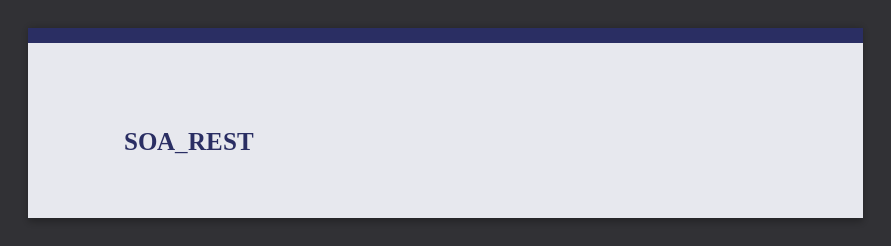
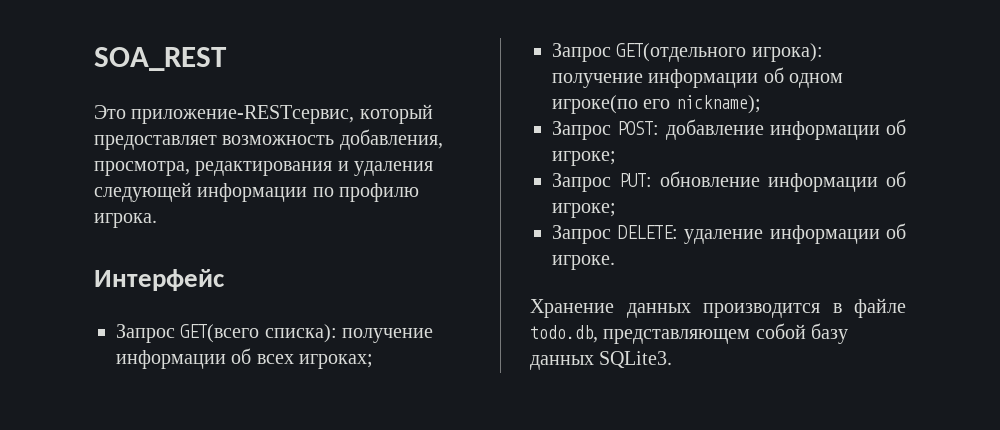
+ Это приложение-RESTсервис, который предоставляет возможность добавления, просмотра, редактирования и удаления следующей информации по профилю игрока.
+ Интерфейс
+ Запрос GET(всего списка): получение информации об всех игроках;
+ Запрос GET(отдельного игрока): получение информации об одном игроке(по его nickname);
+ Запрос POST: добавление информации об игроке;
+ Запрос PUT: обновление информации об игроке;
+ Запрос DELETE: удаление информации об игроке.
+ Хранение данных производится в файле todo.db, представляющем собой базу данных SQLite3.

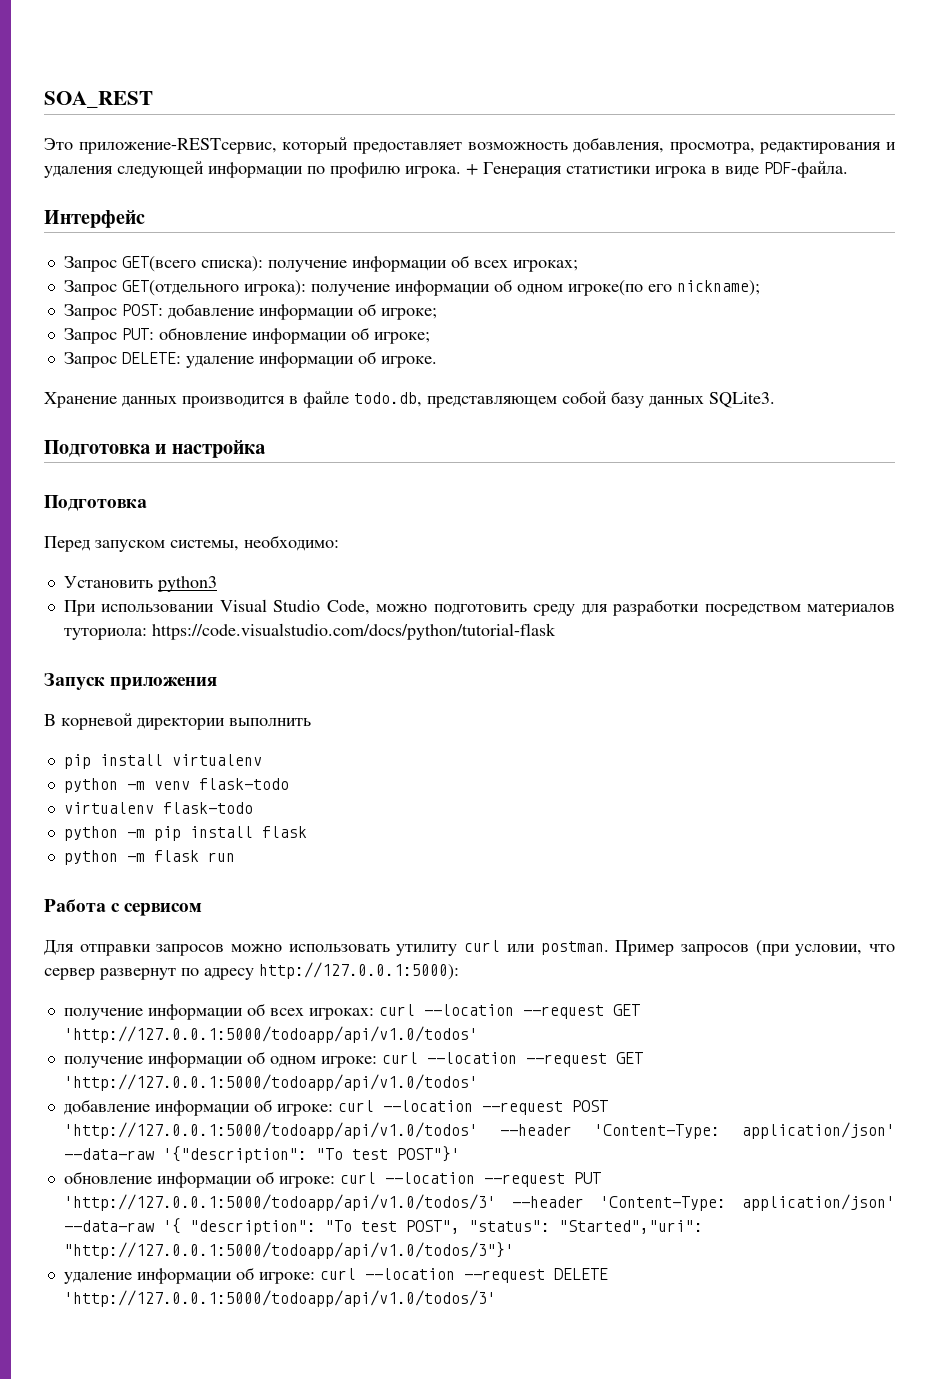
+ + Генерация статистики игрока в виде PDF-файла.
+ Подготовка и настройка
+ Подготовка
+ Перед запуском системы, необходимо:
+ Установить python3
+ При использовании Visual Studio Code, можно подготовить среду для разработки посредством материалов туториола: https://code.visualstudio.com/docs/python/tutorial-flask
+ Запуск приложения
+ В корневой директории выполнить
+ pip install virtualenv
+ python -m venv flask-todo
+ virtualenv flask-todo
+ python -m pip install flask
+ python -m flask run
+ Работа с сервисом
+ Для отправки запросов можно использовать утилиту curl или postman. Пример запросов (при условии, что сервер развернут по адресу http://127.0.0.1:5000):
+ получение информации об всех игроках: curl --location --request GET 'http://127.0.0.1:5000/todoapp/api/v1.0/todos'
+ получение информации об одном игроке: curl --location --request GET 'http://127.0.0.1:5000/todoapp/api/v1.0/todos'
+ добавление информации об игроке: curl --location --request POST 'http://127.0.0.1:5000/todoapp/api/v1.0/todos' --header 'Content-Type: application/json' --data-raw '{"description": "To test POST"}'
+ обновление информации об игроке: curl --location --request PUT 'http://127.0.0.1:5000/todoapp/api/v1.0/todos/3' --header 'Content-Type: application/json' --data-raw '{ "description": "To test POST", "status": "Started","uri": "http://127.0.0.1:5000/todoapp/api/v1.0/todos/3"}'
+ удаление информации об игроке: curl --location --request DELETE 'http://127.0.0.1:5000/todoapp/api/v1.0/todos/3'

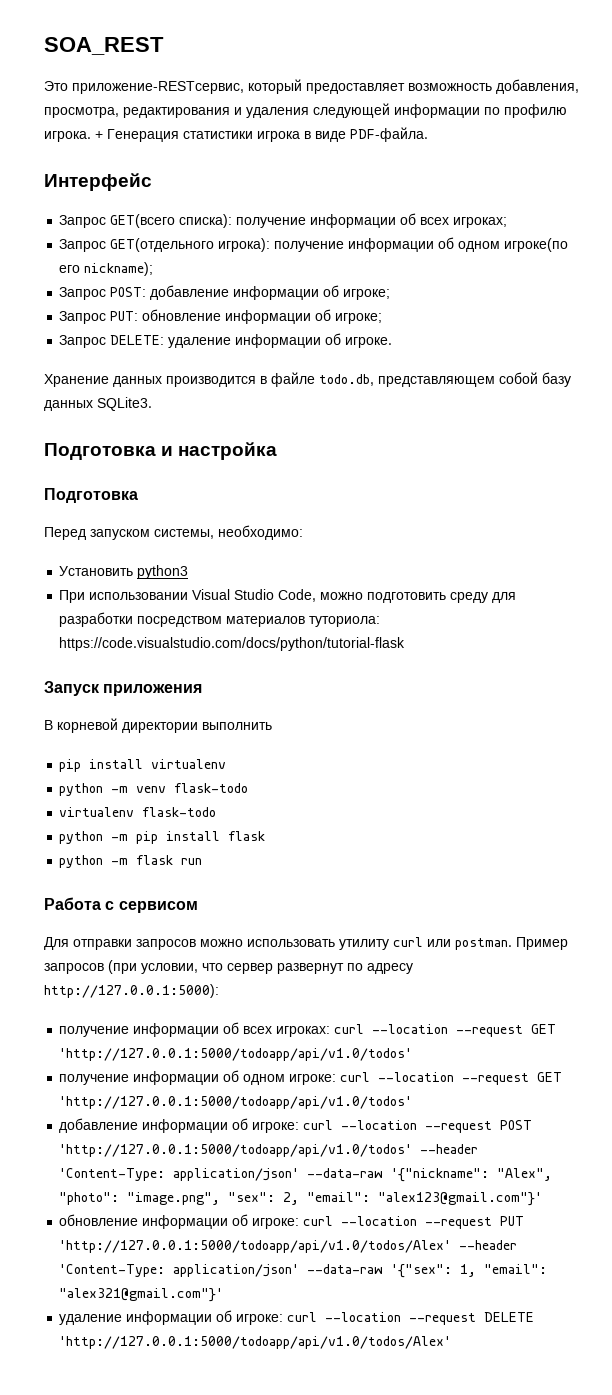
- добавление информации об игроке: curl --location --request POST 'http://127.0.0.1:5000/todoapp/api/v1.0/todos' --header 'Content-Type: application/json' --data-raw '{"description": "To test POST"}'
+ добавление информации об игроке: curl --location --request POST 'http://127.0.0.1:5000/todoapp/api/v1.0/todos' --header 'Content-Type: application/json' --data-raw '{"nickname": "Alex", "photo": "image.png", "sex": 2, "email": "alex123@gmail.com"}'
- обновление информации об игроке: curl --location --request PUT 'http://127.0.0.1:5000/todoapp/api/v1.0/todos/3' --header 'Content-Type: application/json' --data-raw '{ "description": "To test POST", "status": "Started","uri": "http://127.0.0.1:5000/todoapp/api/v1.0/todos/3"}'
+ обновление информации об игроке: curl --location --request PUT 'http://127.0.0.1:5000/todoapp/api/v1.0/todos/Alex' --header 'Content-Type: application/json' --data-raw '{"sex": 1, "email": "alex321@gmail.com"}'
- удаление информации об игроке: curl --location --request DELETE 'http://127.0.0.1:5000/todoapp/api/v1.0/todos/3'
+ удаление информации об игроке: curl --location --request DELETE 'http://127.0.0.1:5000/todoapp/api/v1.0/todos/Alex'

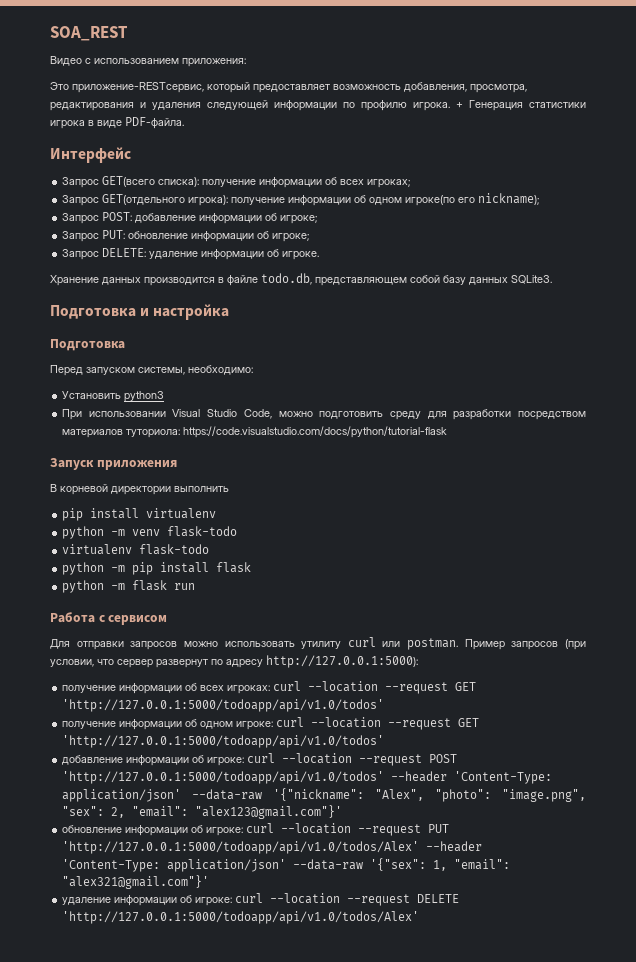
+ Видео с использованием приложения:

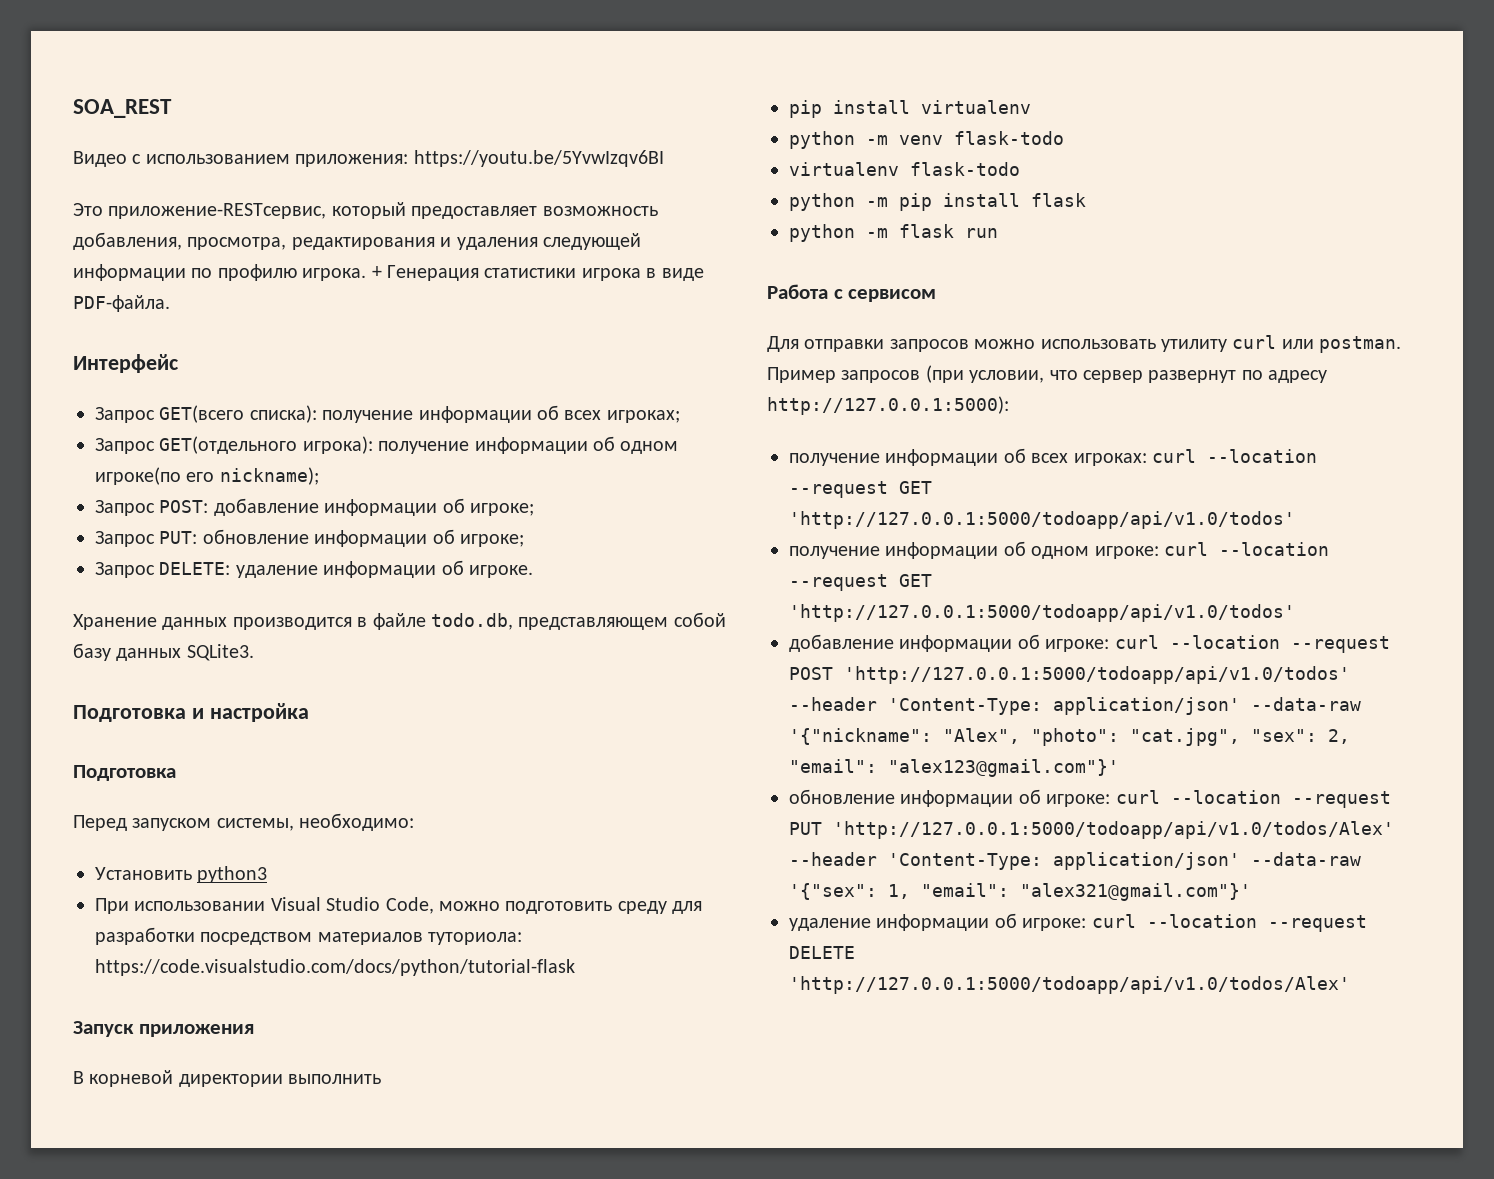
- Видео с использованием приложения:
+ Видео с использованием приложения: https://youtu.be/5YvwIzqv6BI
- добавление информации об игроке: curl --location --request POST 'http://127.0.0.1:5000/todoapp/api/v1.0/todos' --header 'Content-Type: application/json' --data-raw '{"nickname": "Alex", "photo": "image.png", "sex": 2, "email": "alex123@gmail.com"}'
+ добавление информации об игроке: curl --location --request POST 'http://127.0.0.1:5000/todoapp/api/v1.0/todos' --header 'Content-Type: application/json' --data-raw '{"nickname": "Alex", "photo": "cat.jpg", "sex": 2, "email": "alex123@gmail.com"}'

